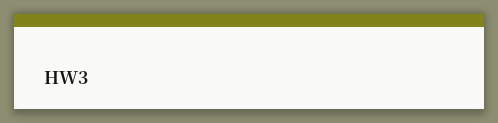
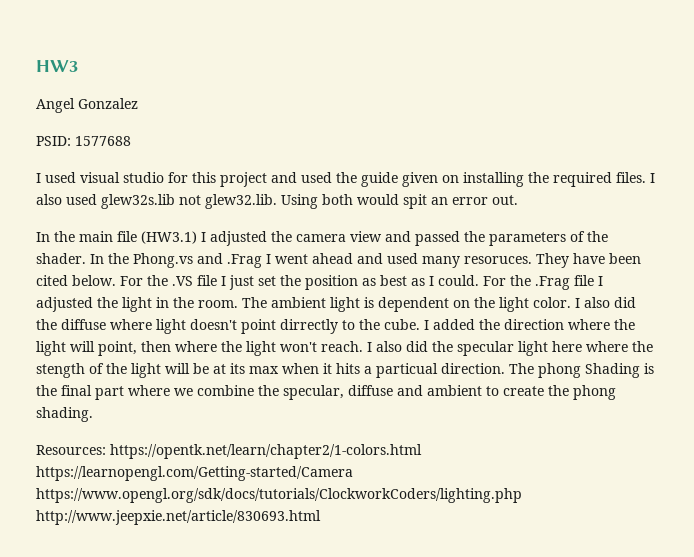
+ Angel Gonzalez
+ PSID: 1577688
+ I used visual studio for this project and used the guide given on installing the required files. I also used glew32s.lib not glew32.lib. Using both would spit an error out.
+ In the main file (HW3.1) I adjusted the camera view and passed the parameters of the shader. In the Phong.vs and .Frag I went ahead and used many resoruces. They have been cited below. For the .VS file I just set the position as best as I could. For the .Frag file I adjusted the light in the room. The ambient light is dependent on the light color. I also did the diffuse where light doesn't point dirrectly to the cube. I added the direction where the light will point, then where the light won't reach. I also did the specular light here where the stength of the light will be at its max when it hits a particual direction. The phong Shading is the final part where we combine the specular, diffuse and ambient to create the phong shading.
+ Resources: https://opentk.net/learn/chapter2/1-colors.html https://learnopengl.com/Getting-started/Camera https://www.opengl.org/sdk/docs/tutorials/ClockworkCoders/lighting.php http://www.jeepxie.net/article/830693.html

